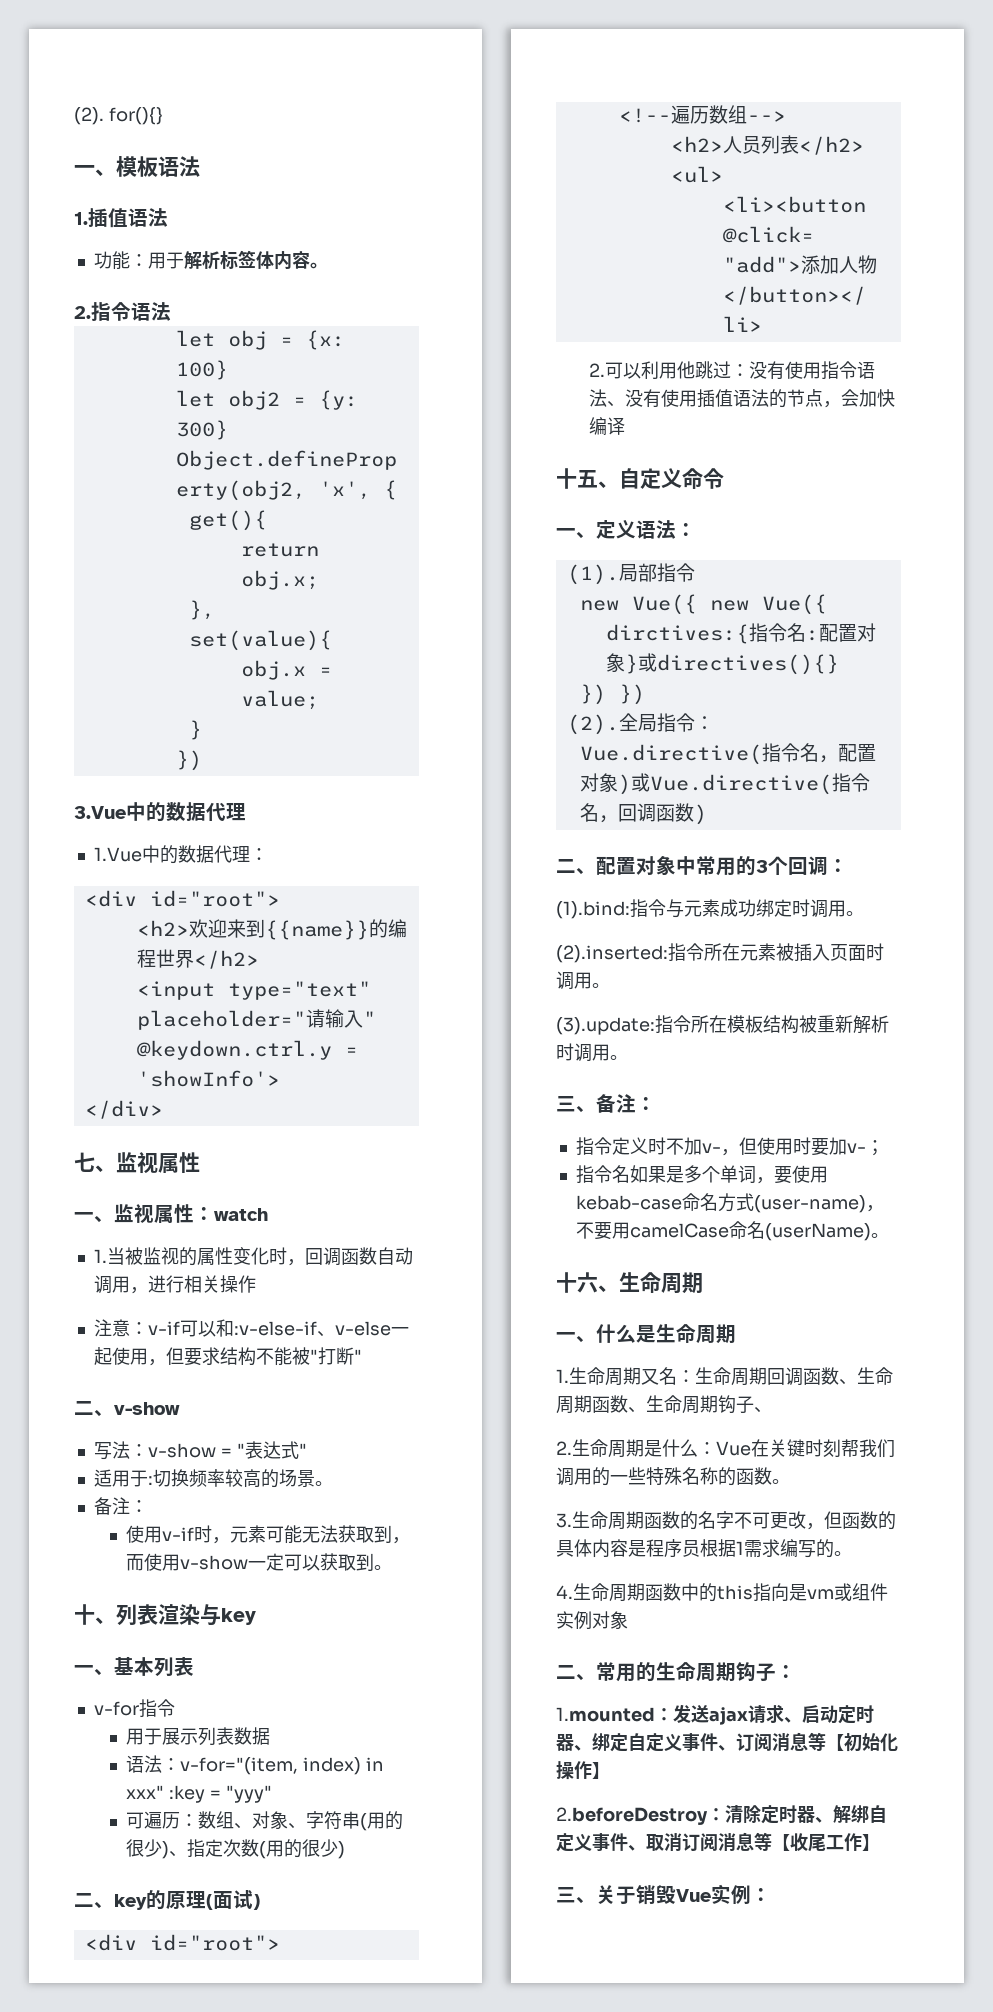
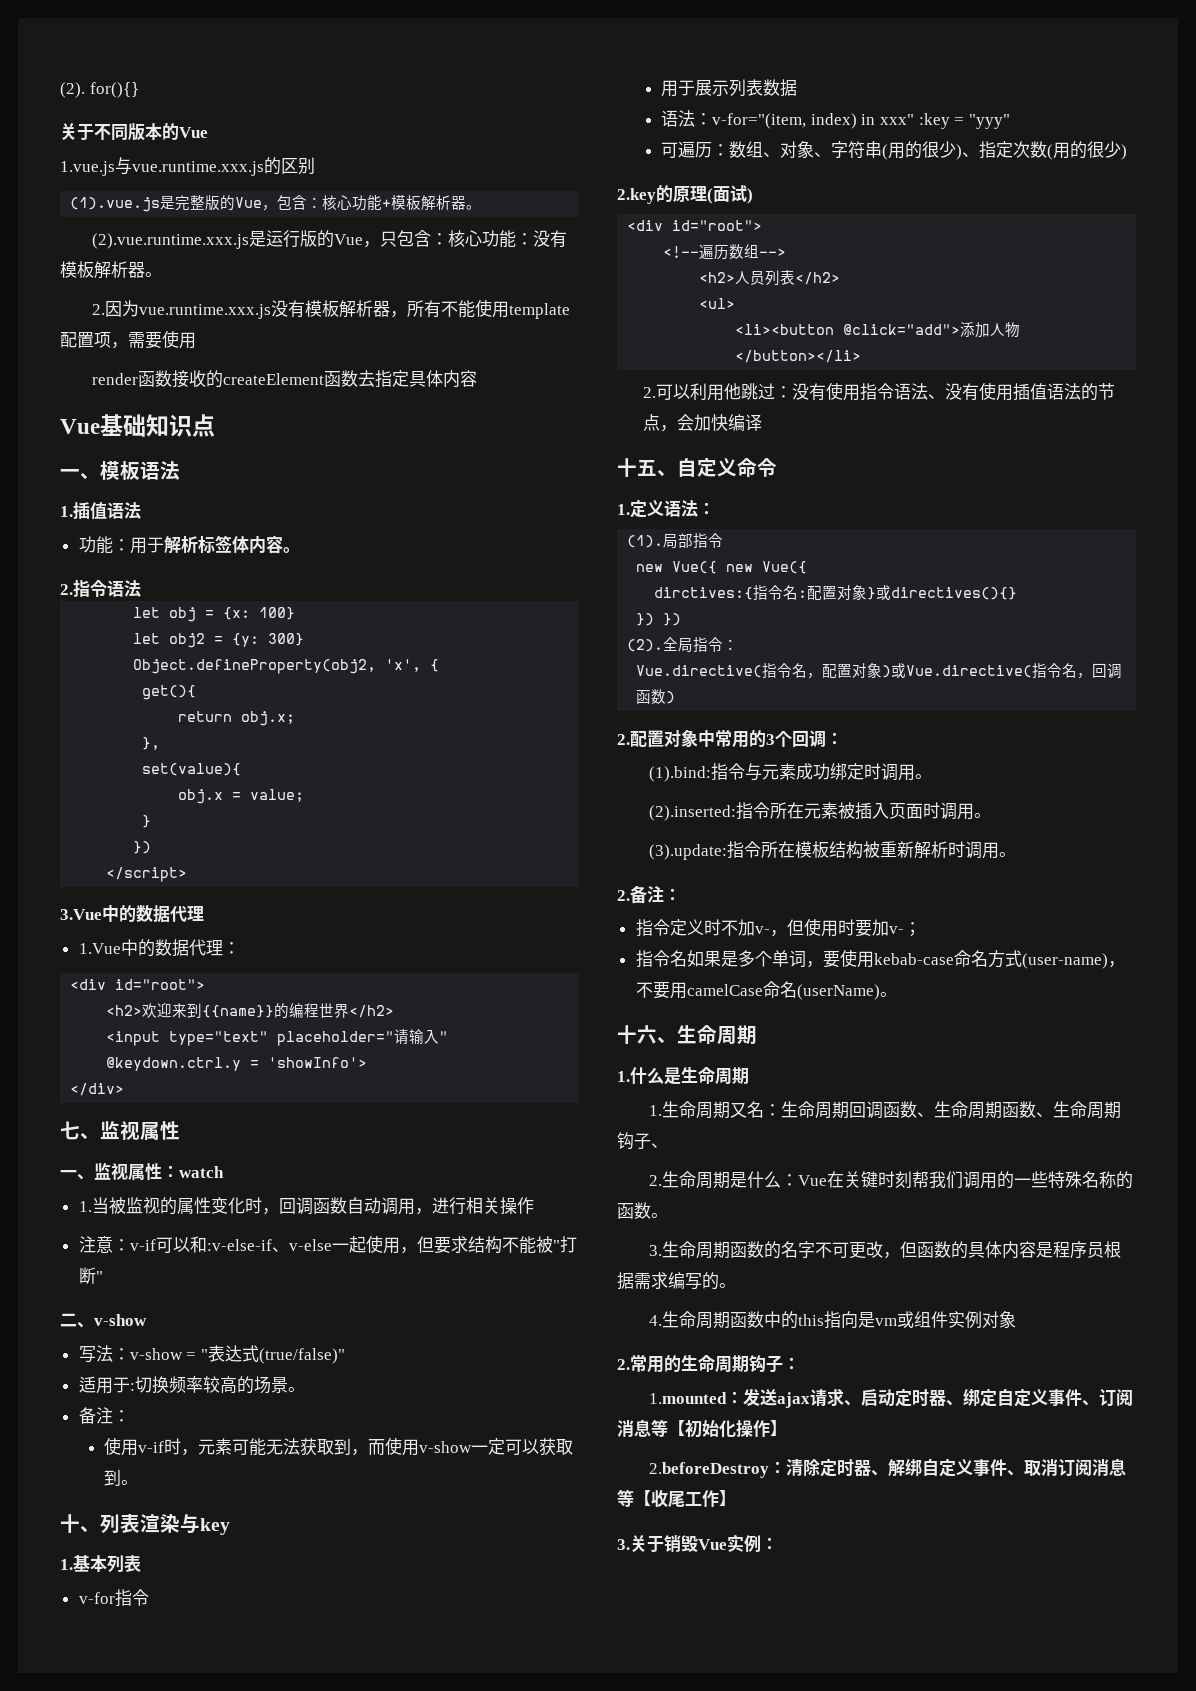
+ 关于不同版本的Vue
+ 1.vue.js与vue.runtime.xxx.js的区别
+ (1).vue.js是完整版的Vue，包含：核心功能+模板解析器。
+ (2).vue.runtime.xxx.js是运行版的Vue，只包含：核心功能：没有模板解析器。
+ 2.因为vue.runtime.xxx.js没有模板解析器，所有不能使用template配置项，需要使用
+ render函数接收的createElement函数去指定具体内容
+ Vue基础知识点
+ </script>
- 写法：v-show = "表达式"
+ 写法：v-show = "表达式(true/false)"
- 一、基本列表
+ 1.基本列表
- 二、key的原理(面试)
+ 2.key的原理(面试)
- 一、定义语法：
+ 1.定义语法：
- 二、配置对象中常用的3个回调：
+ 2.配置对象中常用的3个回调：
- 三、备注：
+ 2.备注：
- 一、什么是生命周期
+ 1.什么是生命周期
- 3.生命周期函数的名字不可更改，但函数的具体内容是程序员根据1需求编写的。
+ 3.生命周期函数的名字不可更改，但函数的具体内容是程序员根据需求编写的。
- 二、常用的生命周期钩子：
+ 2.常用的生命周期钩子：
- 三、关于销毁Vue实例：
+ 3.关于销毁Vue实例：

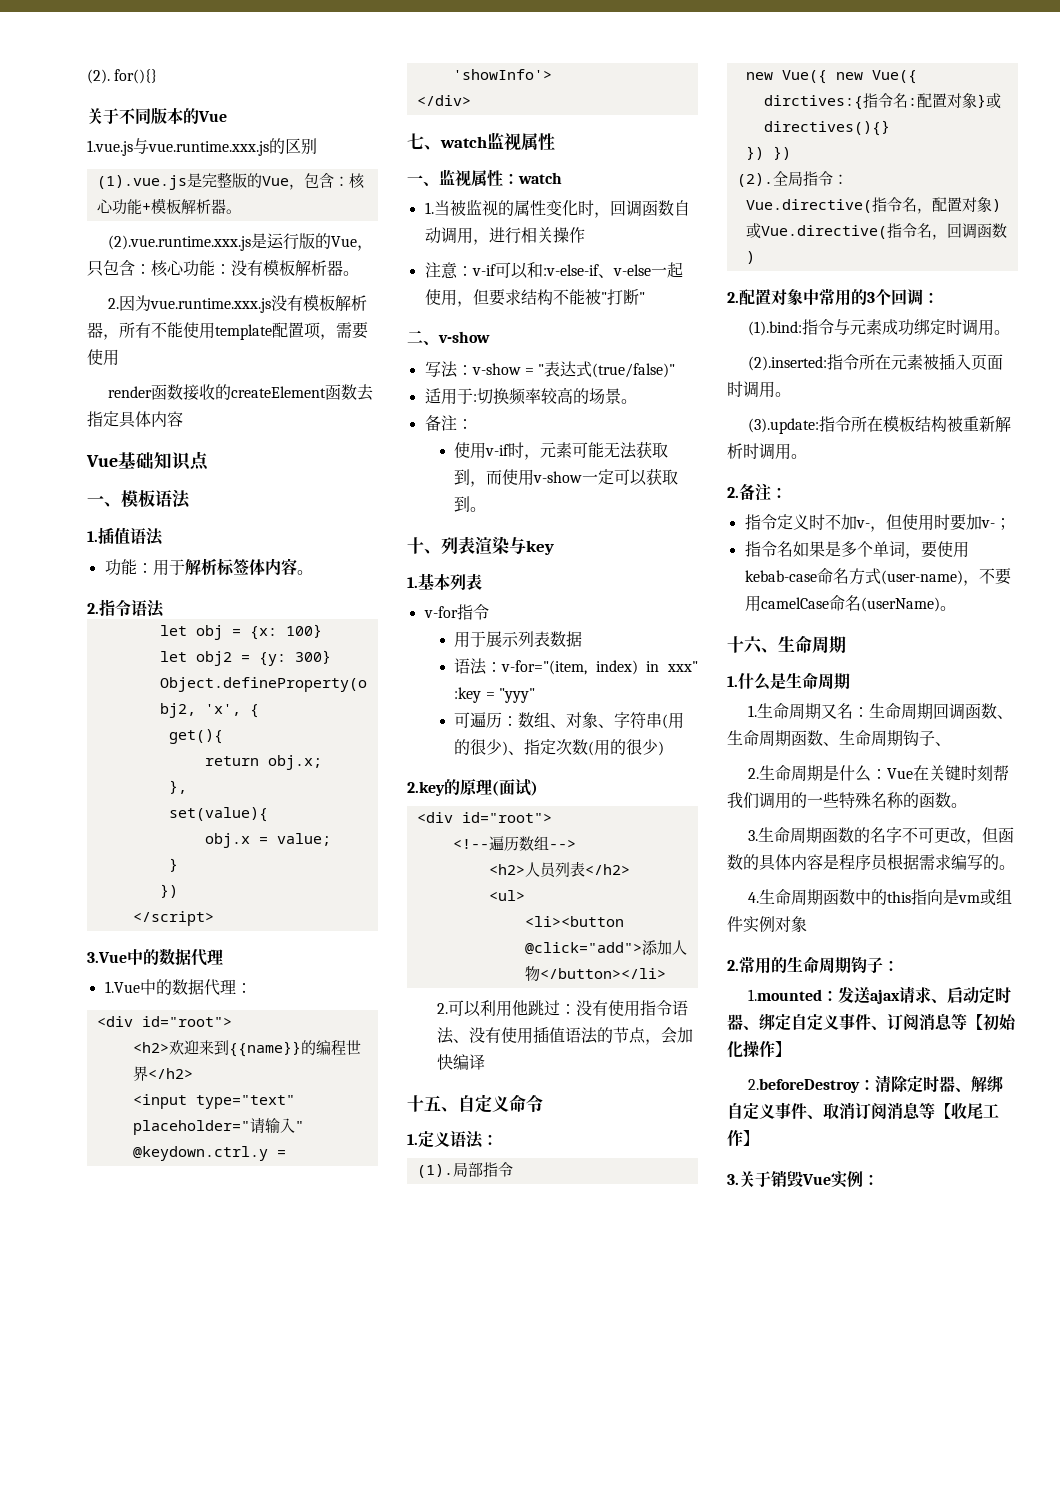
- 七、监视属性
+ 七、watch监视属性

